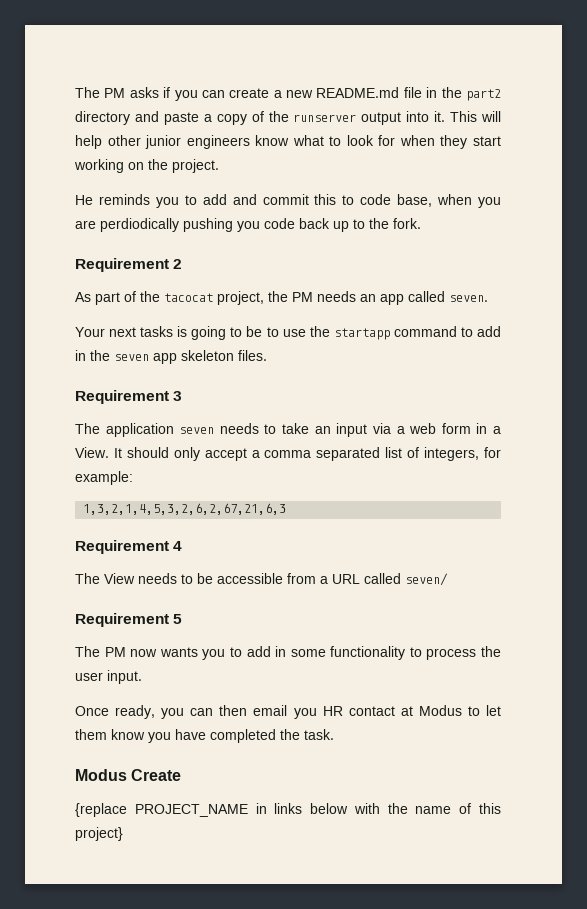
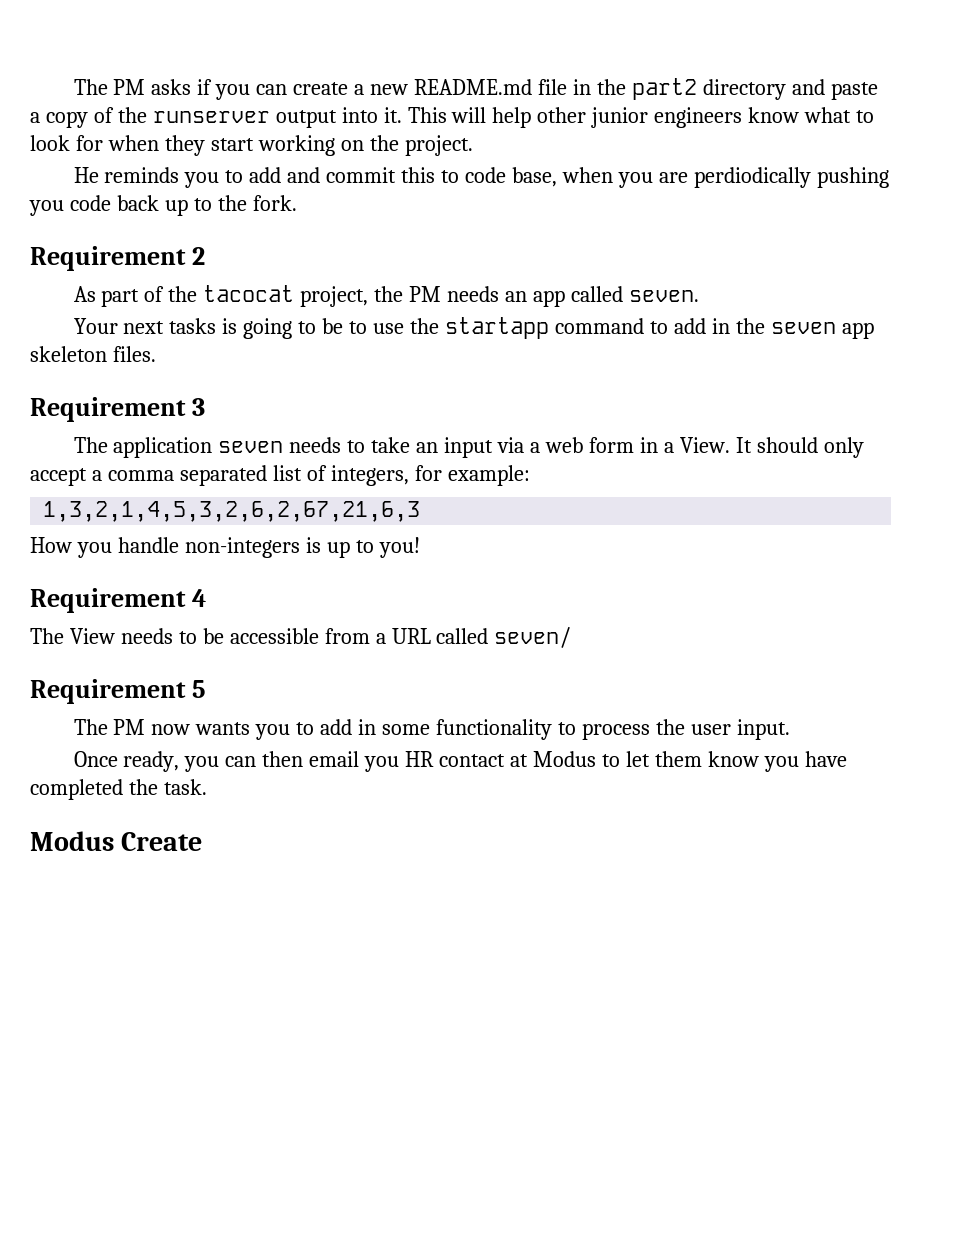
+ How you handle non-integers is up to you!
- {replace PROJECT_NAME in links below with the name of this project}

